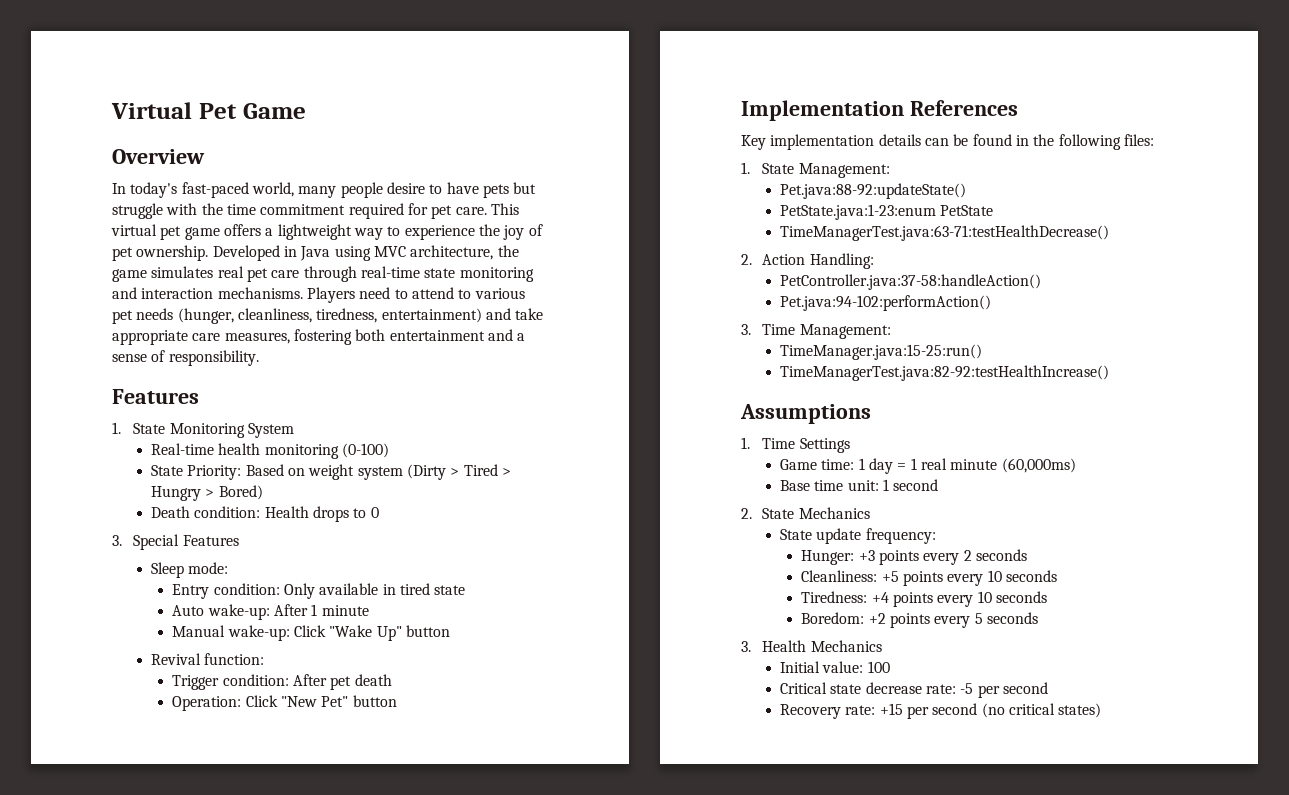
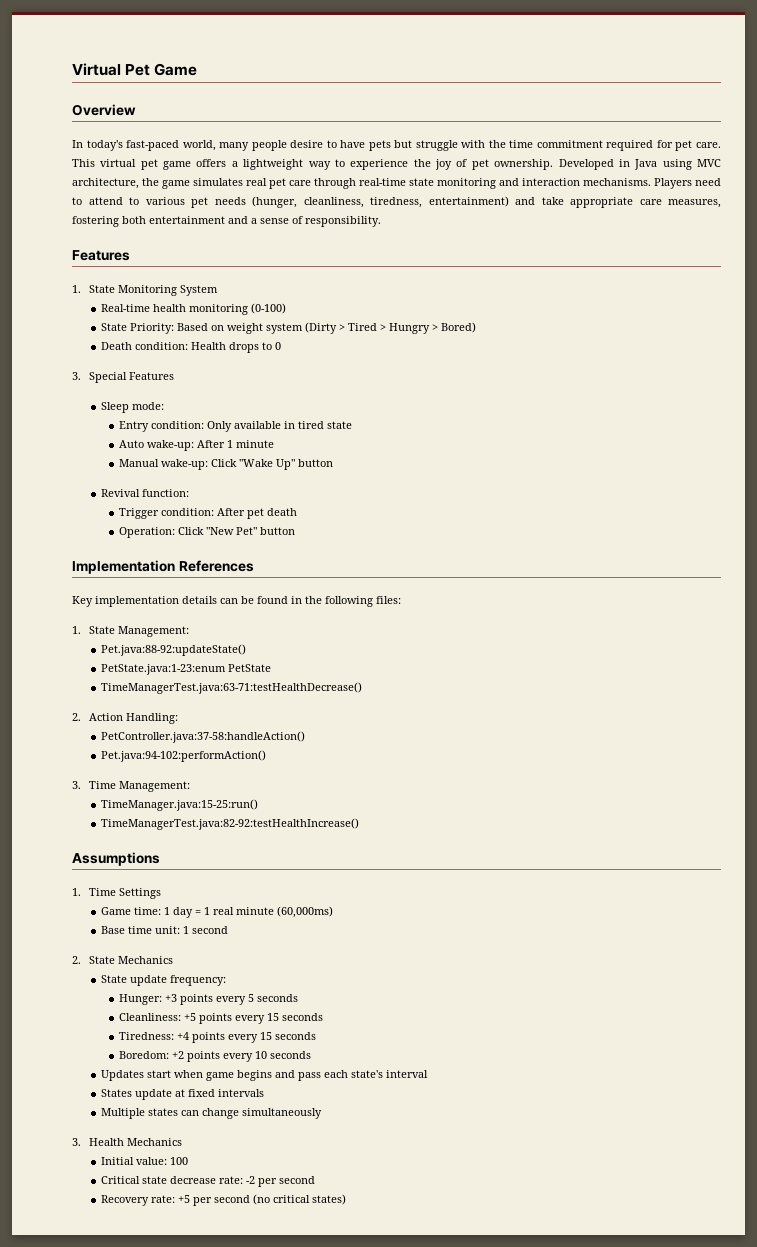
- Hunger: +3 points every 2 seconds
+ Hunger: +3 points every 5 seconds
- Cleanliness: +5 points every 10 seconds
+ Cleanliness: +5 points every 15 seconds
- Tiredness: +4 points every 10 seconds
+ Tiredness: +4 points every 15 seconds
- Boredom: +2 points every 5 seconds
+ Boredom: +2 points every 10 seconds
+ Updates start when game begins and pass each state's interval
+ States update at fixed intervals
+ Multiple states can change simultaneously
- Critical state decrease rate: -5 per second
+ Critical state decrease rate: -2 per second
- Recovery rate: +15 per second (no critical states)
+ Recovery rate: +5 per second (no critical states)

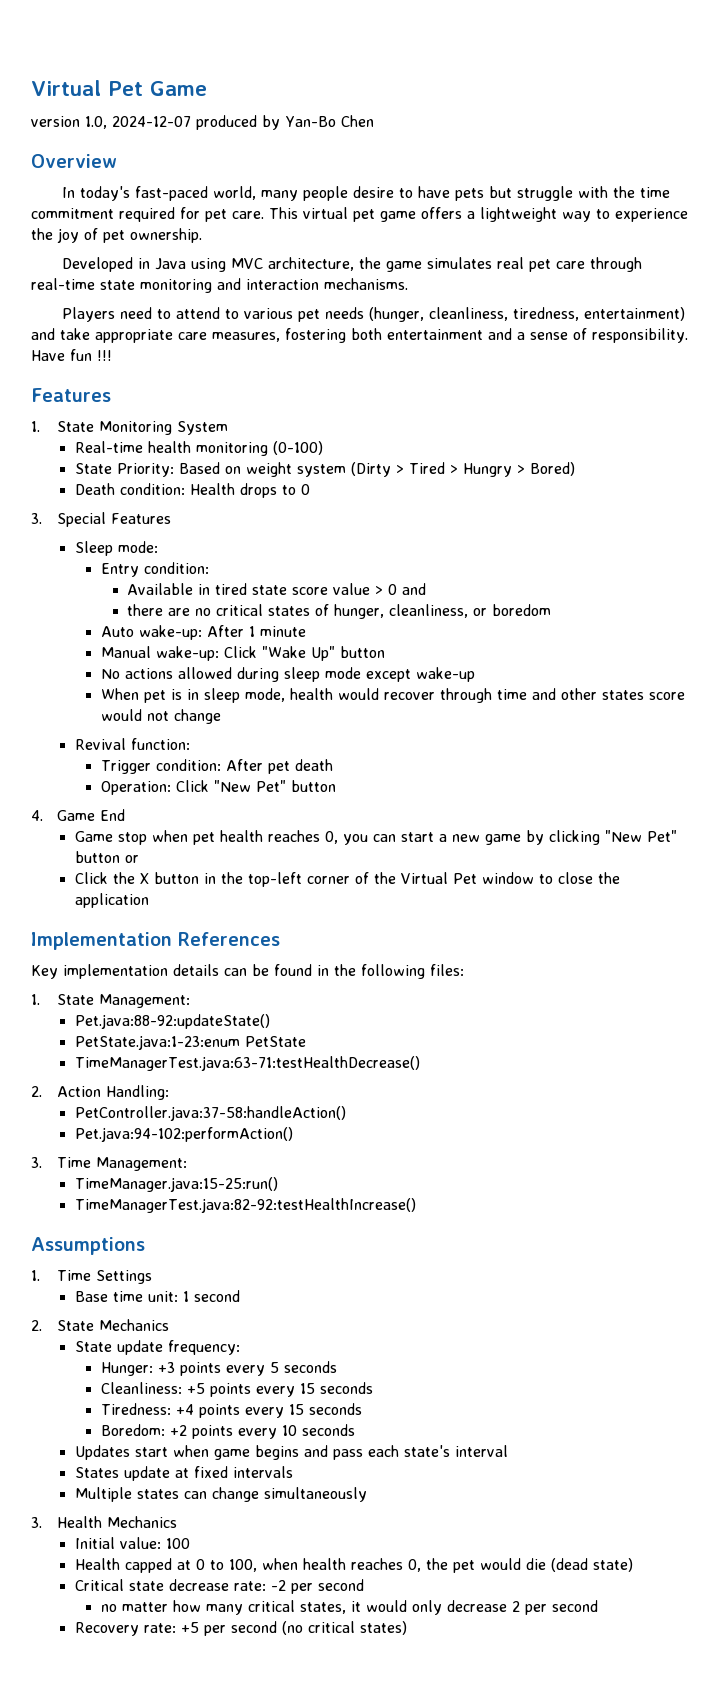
+ version 1.0, 2024-12-07 produced by Yan-Bo Chen
- This virtual pet game offers a lightweight way to experience the joy of pet ownership. Developed in Java using MVC architecture, the game simulates real pet care through real-time state monitoring and interaction mechanisms. Players need to attend to various pet needs (hunger, cleanliness, tiredness, entertainment) and take appropriate care measures, fostering both entertainment and a sense of responsibility.
+ This virtual pet game offers a lightweight way to experience the joy of pet ownership.
+ Developed in Java using MVC architecture, the game simulates real pet care through real-time state monitoring and interaction mechanisms.
+ Players need to attend to various pet needs (hunger, cleanliness, tiredness, entertainment) and take appropriate care measures, fostering both entertainment and a sense of responsibility. Have fun !!!
- Entry condition: Only available in tired state
+ Entry condition:
+ Available in tired state score value > 0 and
+ there are no critical states of hunger, cleanliness, or boredom
+ No actions allowed during sleep mode except wake-up
+ When pet is in sleep mode, health would recover through time and other states score would not change
+ 4. Game End
+ Game stop when pet health reaches 0, you can start a new game by clicking "New Pet" button or
+ Click the X button in the top-left corner of the Virtual Pet window to close the application
- Game time: 1 day = 1 real minute (60,000ms)
+ Health capped at 0 to 100, when health reaches 0, the pet would die (dead state)
+ no matter how many critical states, it would only decrease 2 per second

